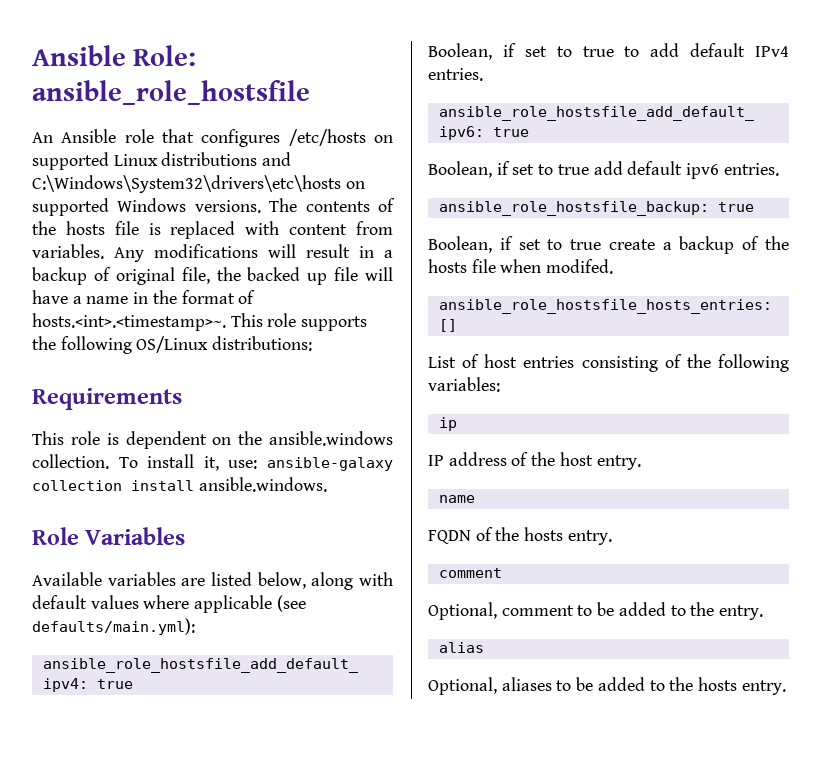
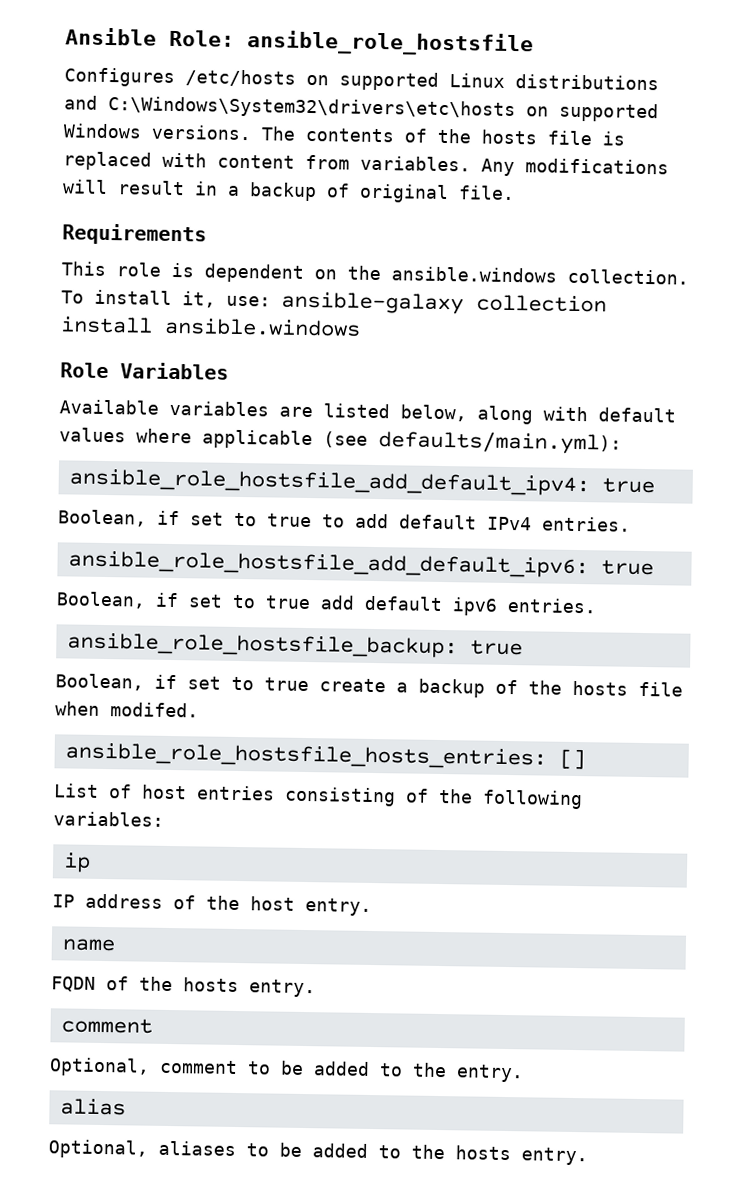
- An Ansible role that configures /etc/hosts on supported Linux distributions and C:\Windows\System32\drivers\etc\hosts on supported Windows versions.
+ Configures /etc/hosts on supported Linux distributions and C:\Windows\System32\drivers\etc\hosts on supported Windows versions.
- Any modifications will result in a backup of original file, the backed up file will have a name in the format of hosts.<int>.<timestamp>~. This role supports the following OS/Linux distributions:
+ Any modifications will result in a backup of original file.
- To install it, use: ansible-galaxy collection install ansible.windows.
+ To install it, use: ansible-galaxy collection install ansible.windows

